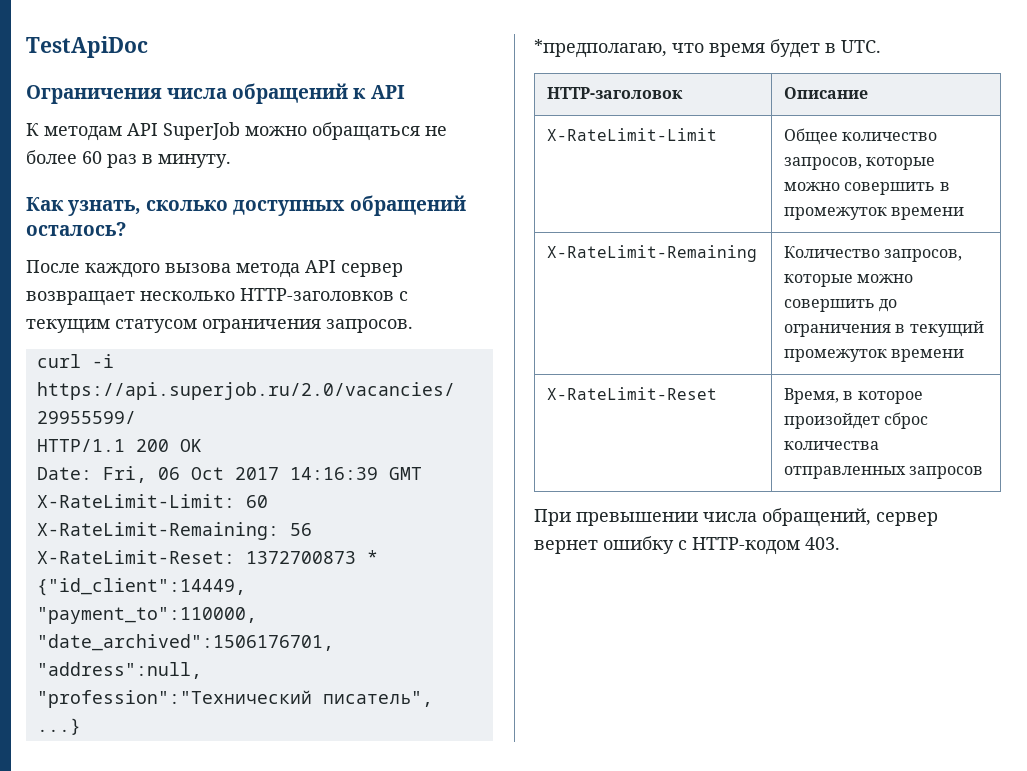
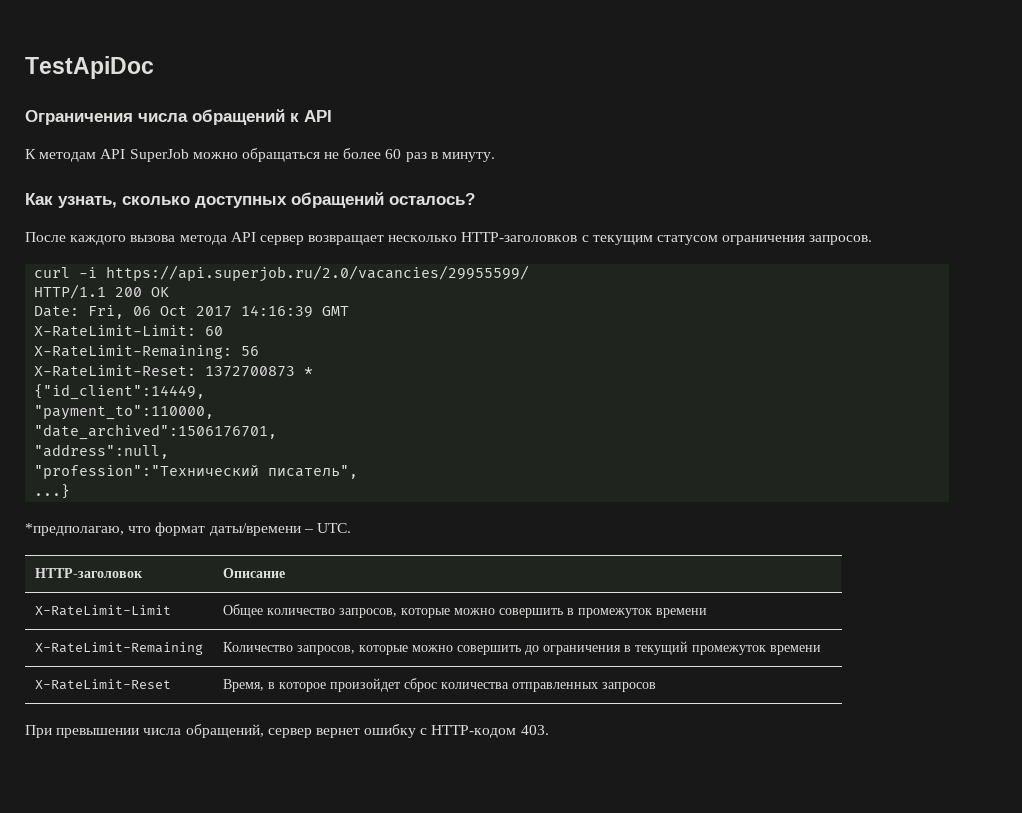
- *предполагаю, что время будет в UTC.
+ *предполагаю, что формат даты/времени – UTC.

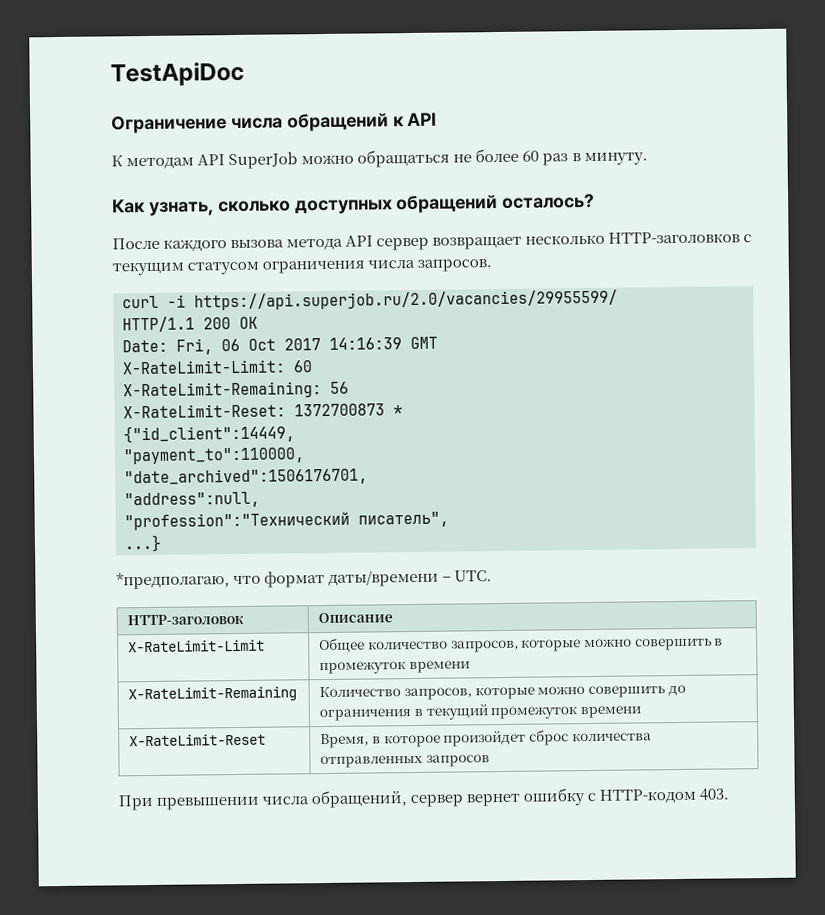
- Ограничения числа обращений к API
+ Ограничение числа обращений к API
- После каждого вызова метода API сервер возвращает несколько HTTP-заголовков с текущим статусом ограничения запросов.
+ После каждого вызова метода API сервер возвращает несколько HTTP-заголовков с текущим статусом ограничения числа запросов.

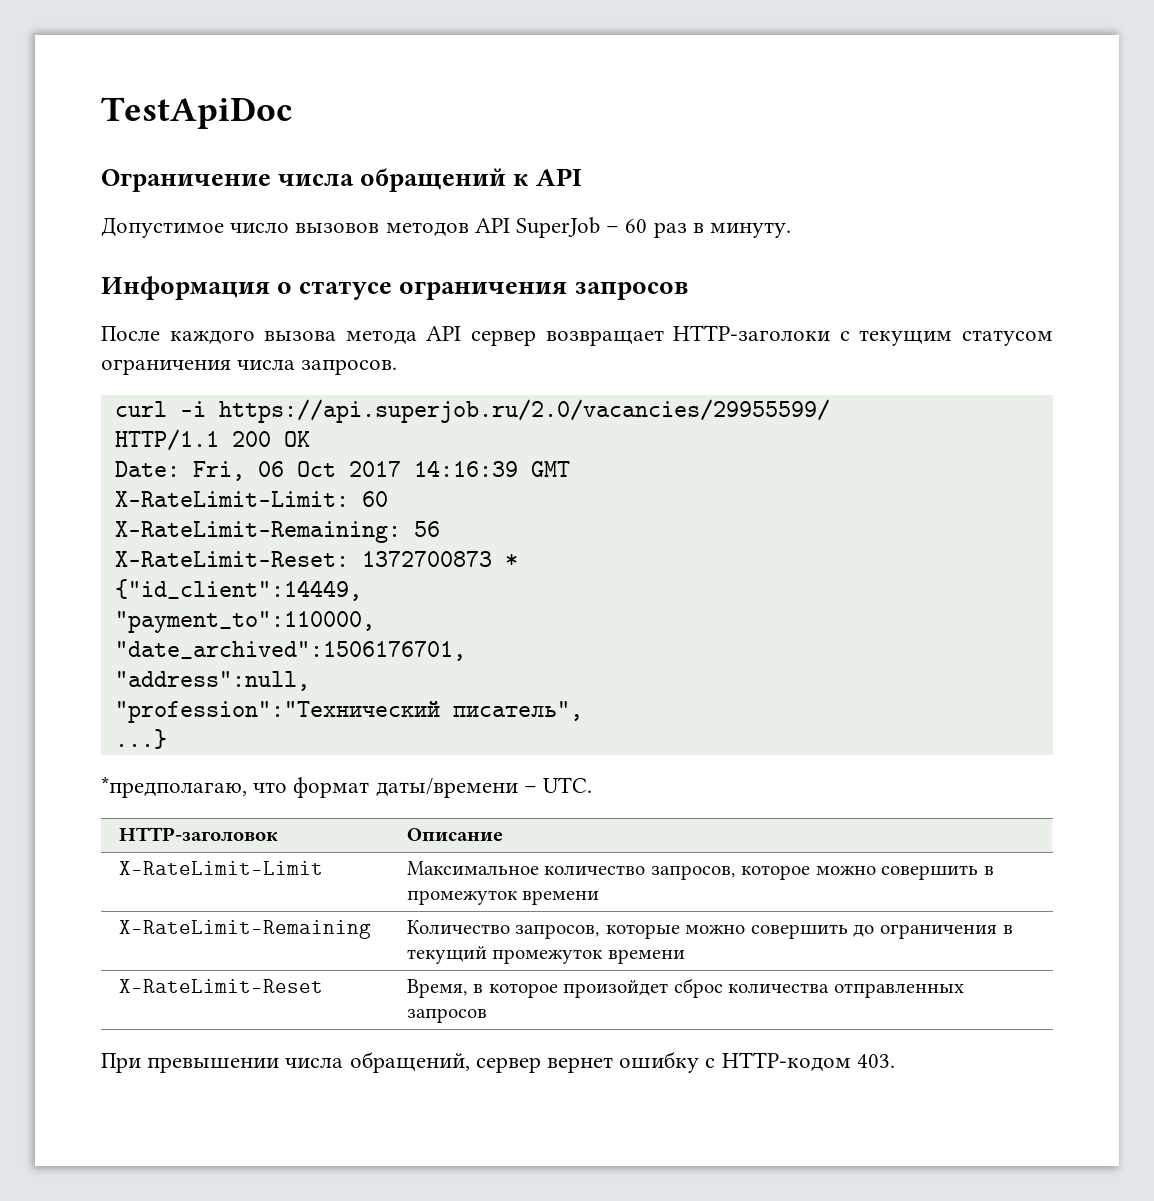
- К методам API SuperJob можно обращаться не более 60 раз в минуту.
- Как узнать, сколько доступных обращений осталось?
+ Допустимое число вызовов методов API SuperJob – 60 раз в минуту.
+ Информация о статусе ограничения запросов
- После каждого вызова метода API сервер возвращает несколько HTTP-заголовков с текущим статусом ограничения числа запросов.
+ После каждого вызова метода API сервер возвращает HTTP-заголоки с текущим статусом ограничения числа запросов.
- X-RateLimit-Limit | Общее количество запросов, которые можно совершить в промежуток времени
+ X-RateLimit-Limit | Максимальное количество запросов, которое можно совершить в промежуток времени

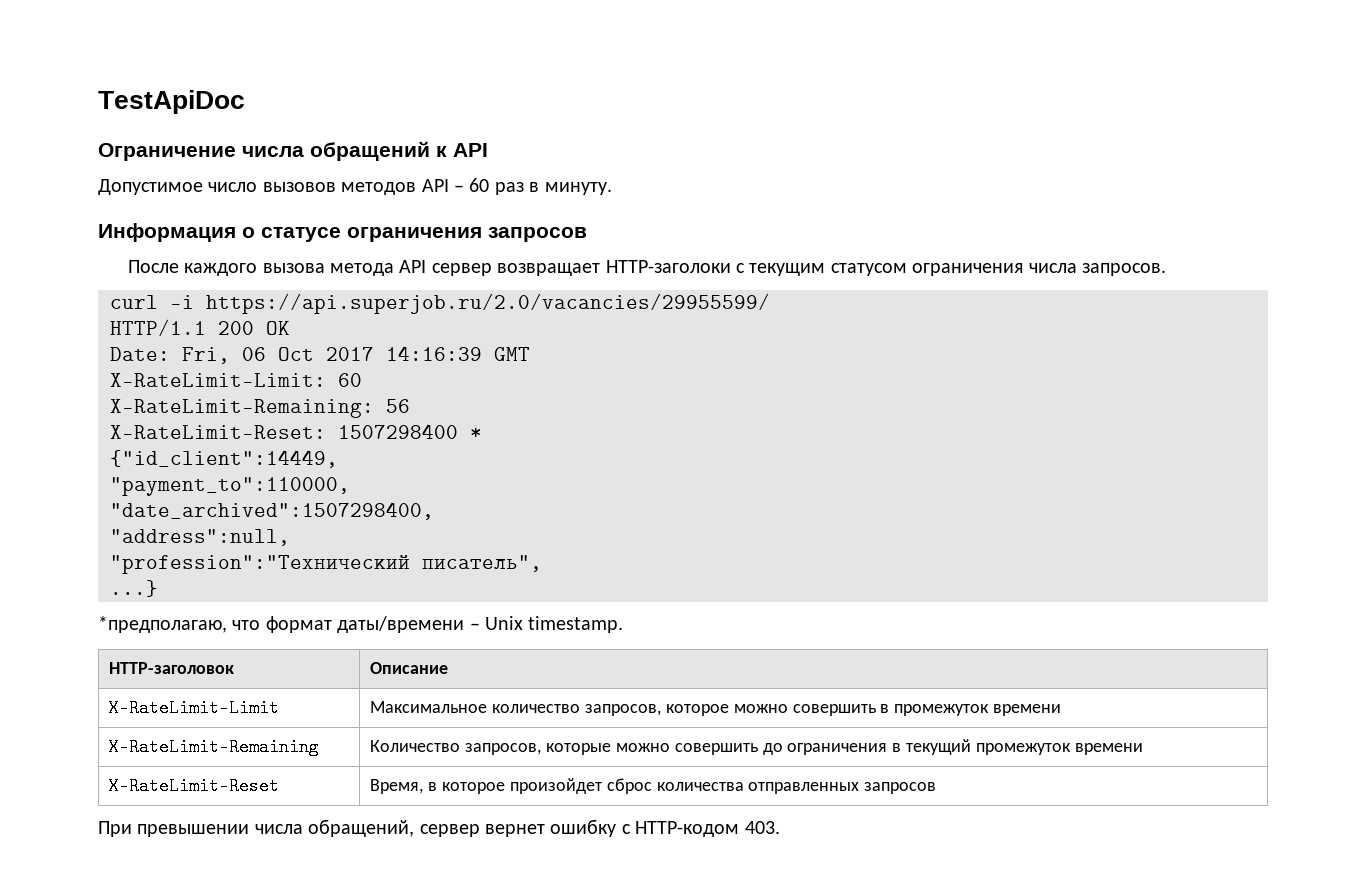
- Допустимое число вызовов методов API SuperJob – 60 раз в минуту.
+ Допустимое число вызовов методов API – 60 раз в минуту.
- X-RateLimit-Reset: 1372700873 *
+ X-RateLimit-Reset: 1507298400 *
- "date_archived":1506176701,
+ "date_archived":1507298400,
- *предполагаю, что формат даты/времени – UTC.
+ *предполагаю, что формат даты/времени – Unix timestamp.

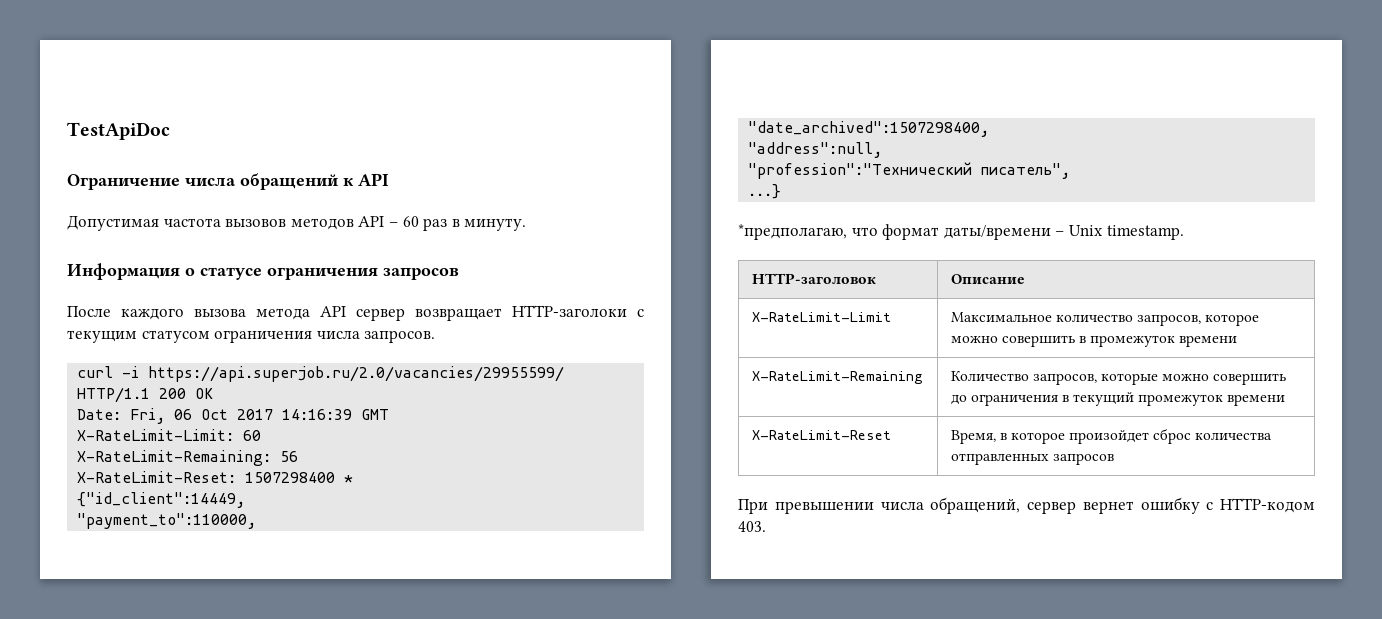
- Допустимое число вызовов методов API – 60 раз в минуту.
+ Допустимая частота вызовов методов API – 60 раз в минуту.

